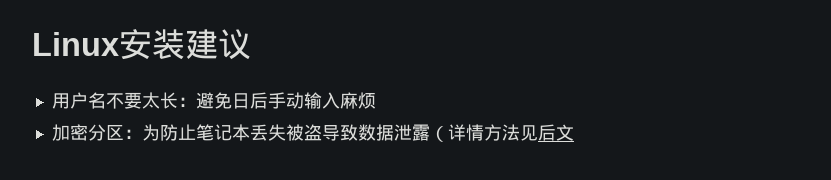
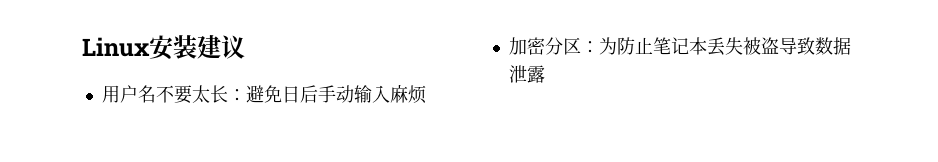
- 加密分区：为防止笔记本丢失被盗导致数据泄露（详情方法见后文
+ 加密分区：为防止笔记本丢失被盗导致数据泄露

